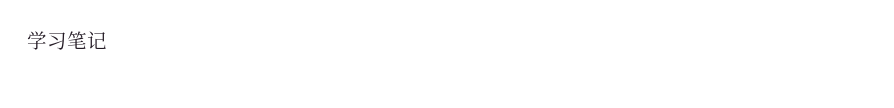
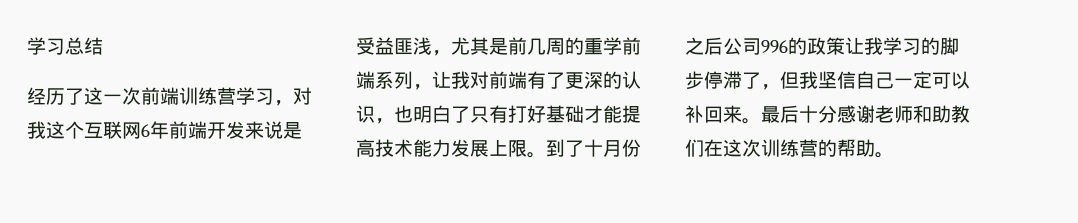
- 学习笔记
+ 学习总结
+ 经历了这一次前端训练营学习，对我这个互联网6年前端开发来说是受益匪浅，尤其是前几周的重学前端系列，让我对前端有了更深的认识，也明白了只有打好基础才能提高技术能力发展上限。到了十月份之后公司996的政策让我学习的脚步停滞了，但我坚信自己一定可以补回来。最后十分感谢老师和助教们在这次训练营的帮助。

